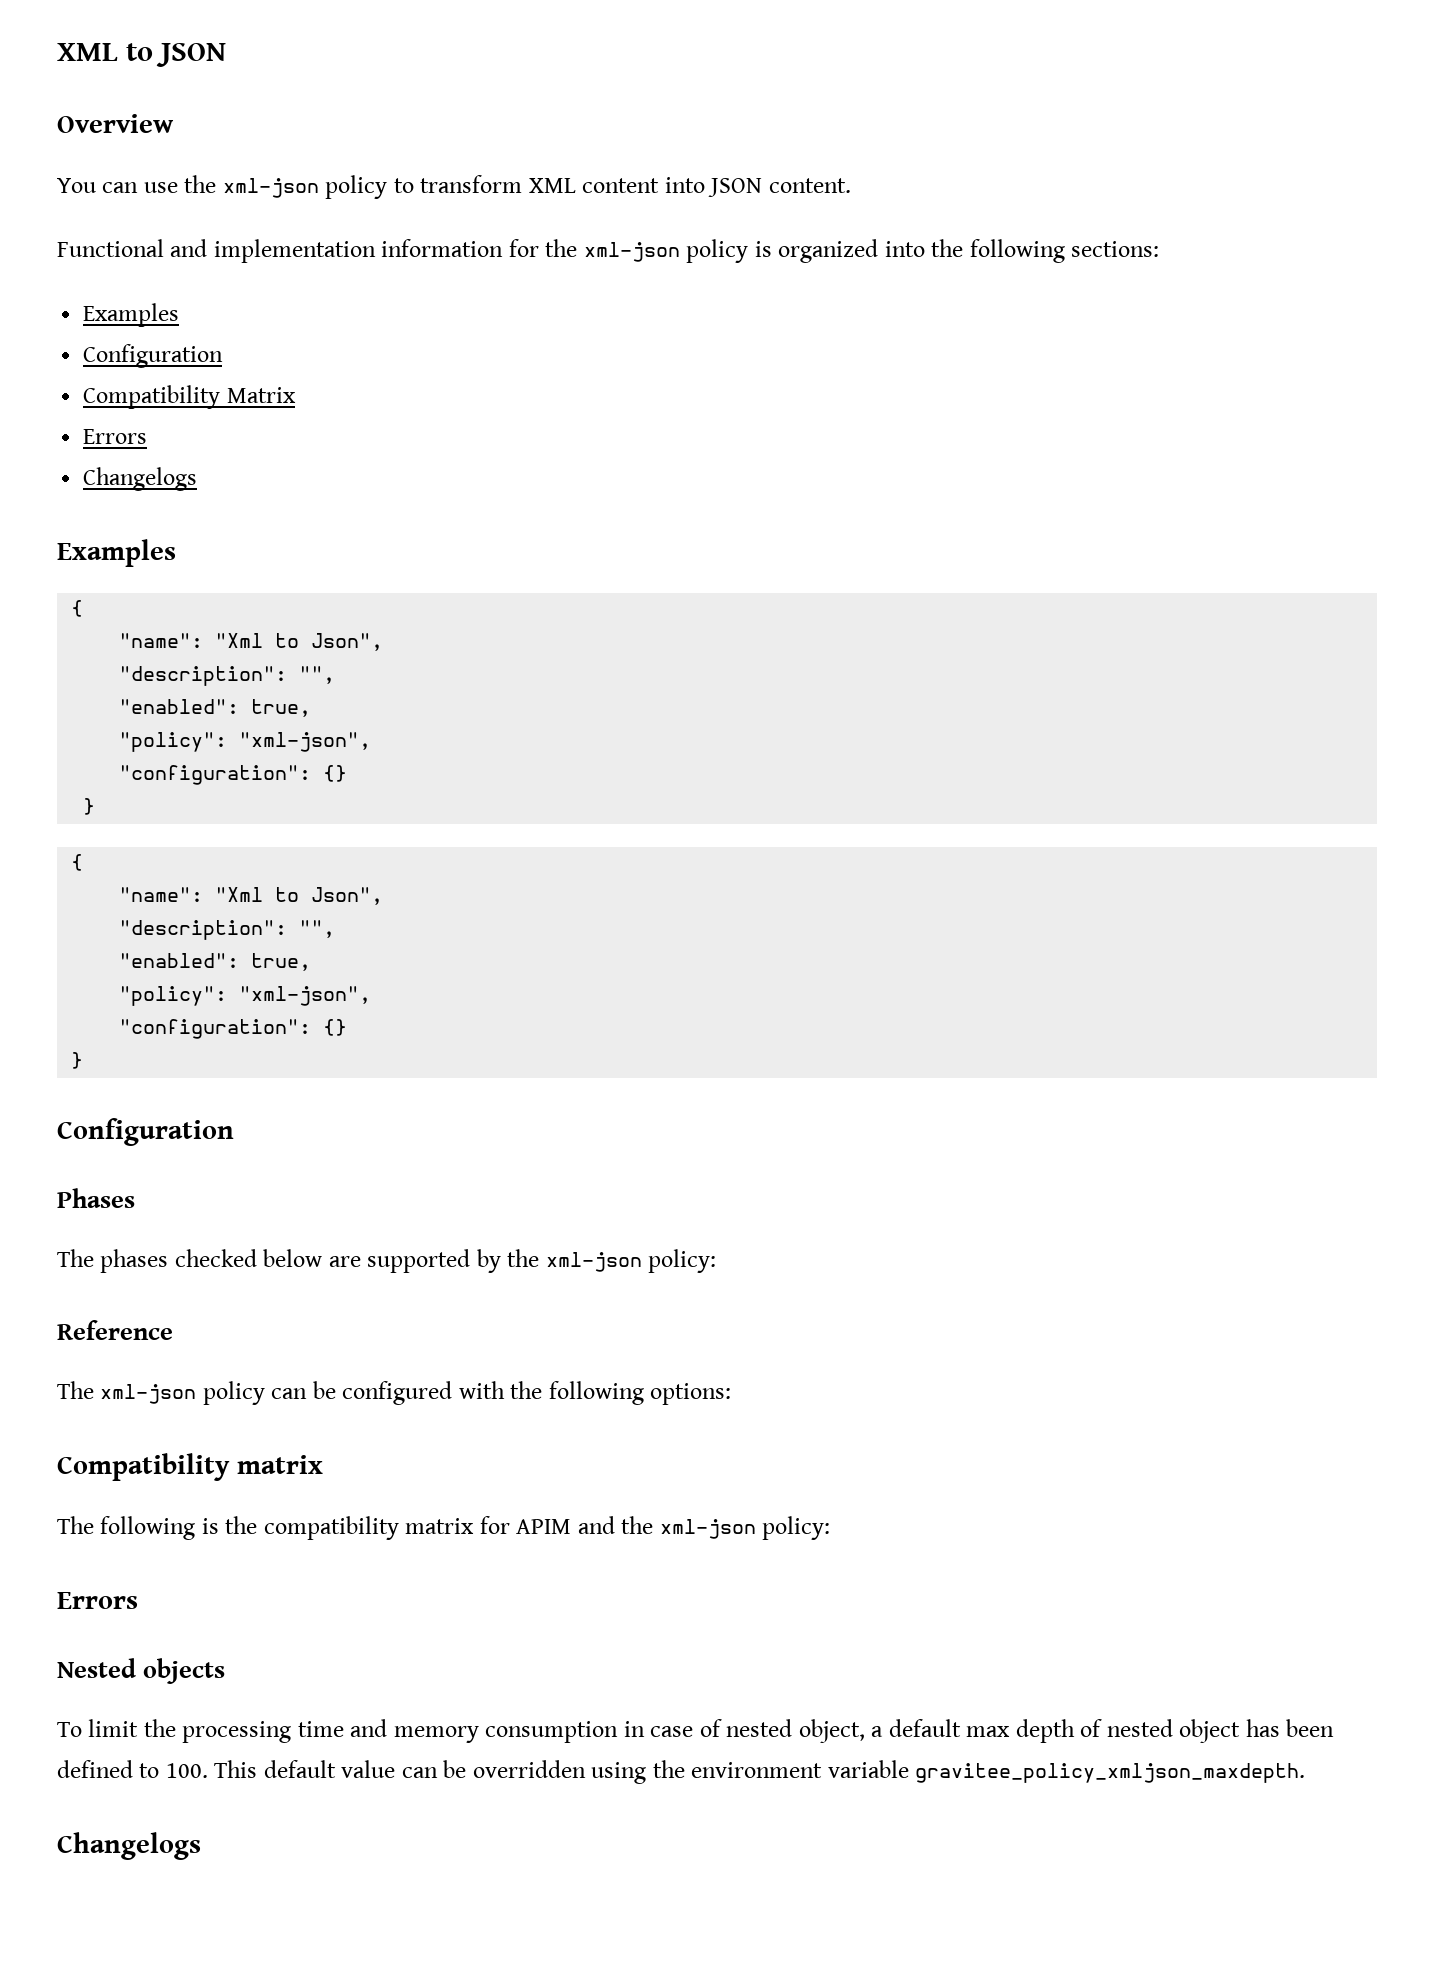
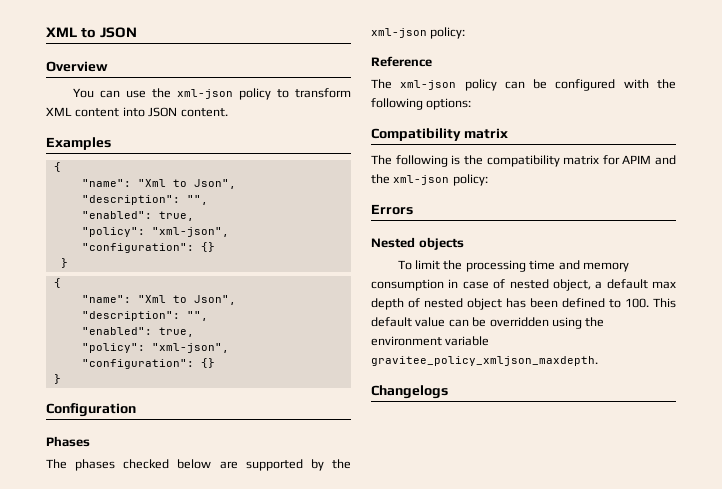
- Functional and implementation information for the xml-json policy is organized into the following sections:
- Examples
- Configuration
- Compatibility Matrix
- Errors
- Changelogs

